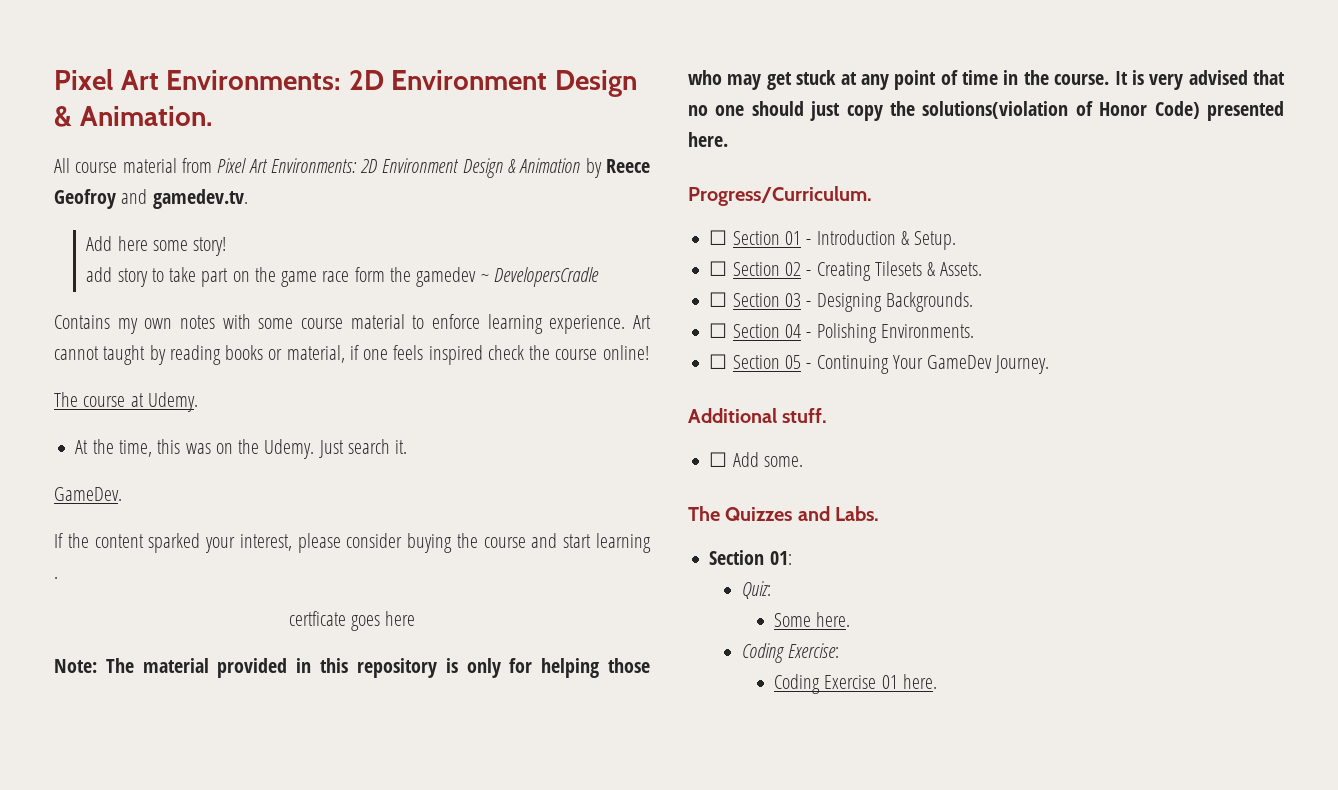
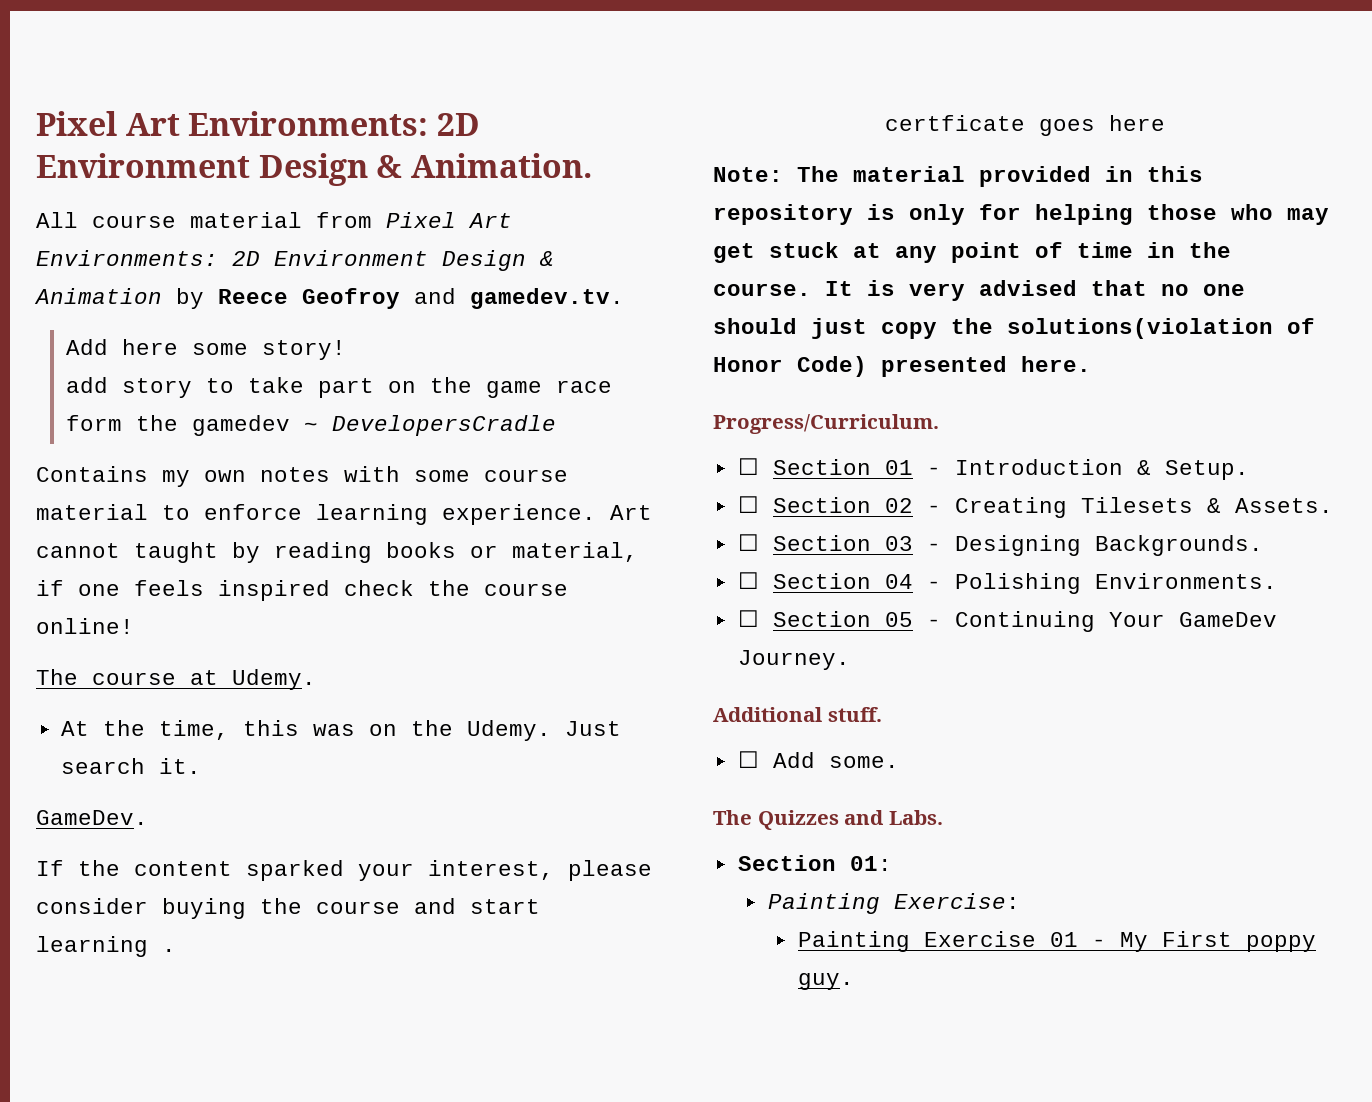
- Quiz:
- Some here.
- Coding Exercise:
+ Painting Exercise:
- Coding Exercise 01 here.
+ Painting Exercise 01 - My First poppy guy.

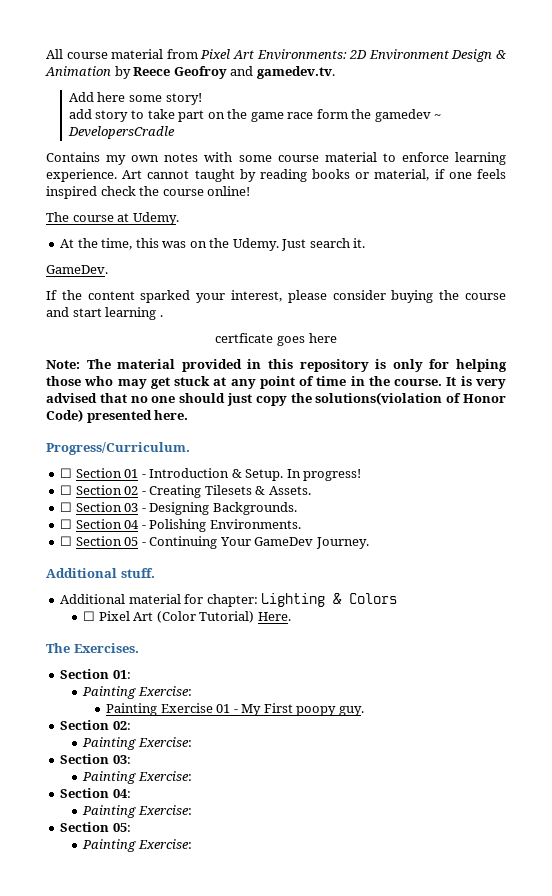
- Pixel Art Environments: 2D Environment Design & Animation.
+ In progress!
- ☐ Add some.
- The Quizzes and Labs.
+ Additional material for chapter: Lighting & Colors
+ ☐ Pixel Art (Color Tutorial) Here.
+ The Exercises.
- Painting Exercise 01 - My First poppy guy.
+ Painting Exercise 01 - My First poopy guy.
+ Section 02:
+ Painting Exercise:
+ Section 03:
+ Painting Exercise:
+ Section 04:
+ Painting Exercise:
+ Section 05:
+ Painting Exercise:

